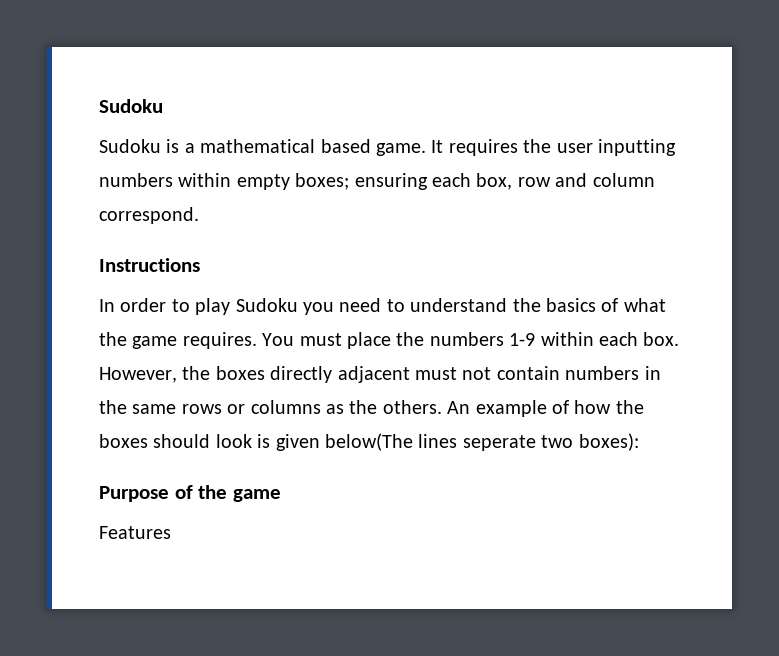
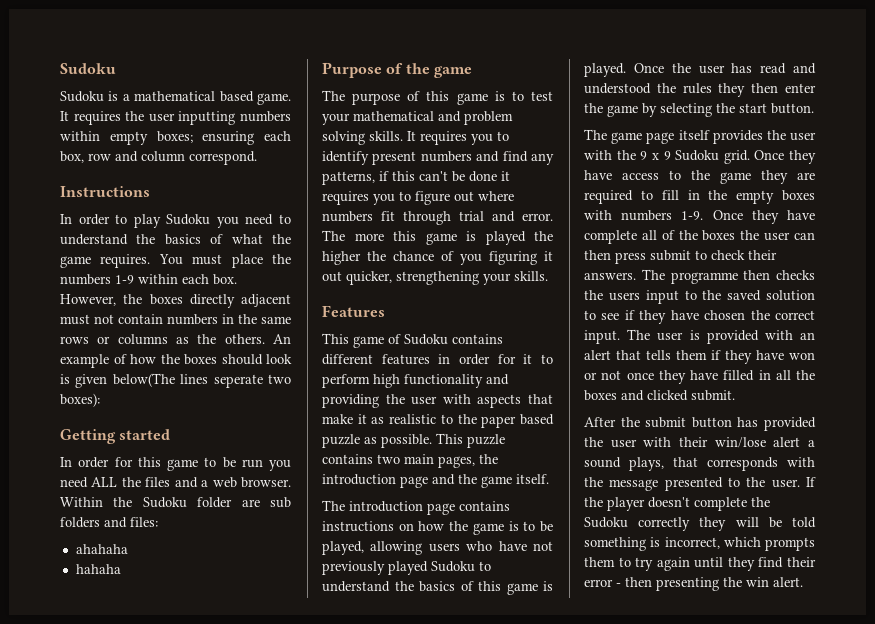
+ Getting started
+ In order for this game to be run you need ALL the files and a web browser. Within the Sudoku folder are sub folders and files:
+ ahahaha
+ hahaha
  Purpose of the game
+ The purpose of this game is to test your mathematical and problem solving skills. It requires you to identify present numbers and find any patterns, if this can't be done it requires you to figure out where numbers fit through trial and error. The more this game is played the higher the chance of you figuring it out quicker, strengthening your skills.
  Features
+ This game of Sudoku contains different features in order for it to perform high functionality and providing the user with aspects that make it as realistic to the paper based puzzle as possible. This puzzle contains two main pages, the introduction page and the game itself.
+ The introduction page contains instructions on how the game is to be played, allowing users who have not previously played Sudoku to understand the basics of this game is played. Once the user has read and understood the rules they then enter the game by selecting the start button.
+ The game page itself provides the user with the 9 x 9 Sudoku grid. Once they have access to the game they are required to fill in the empty boxes with numbers 1-9. Once they have complete all of the boxes the user can then press submit to check their answers. The programme then checks the users input to the saved solution to see if they have chosen the correct input. The user is provided with an alert that tells them if they have won or not once they have filled in all the boxes and clicked submit.
+ After the submit button has provided the user with their win/lose alert a sound plays, that corresponds with the message presented to the user. If the player doesn't complete the Sudoku correctly they will be told something is incorrect, which prompts them to try again until they find their error - then presenting the win alert.

